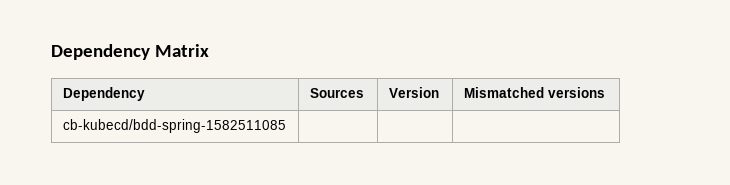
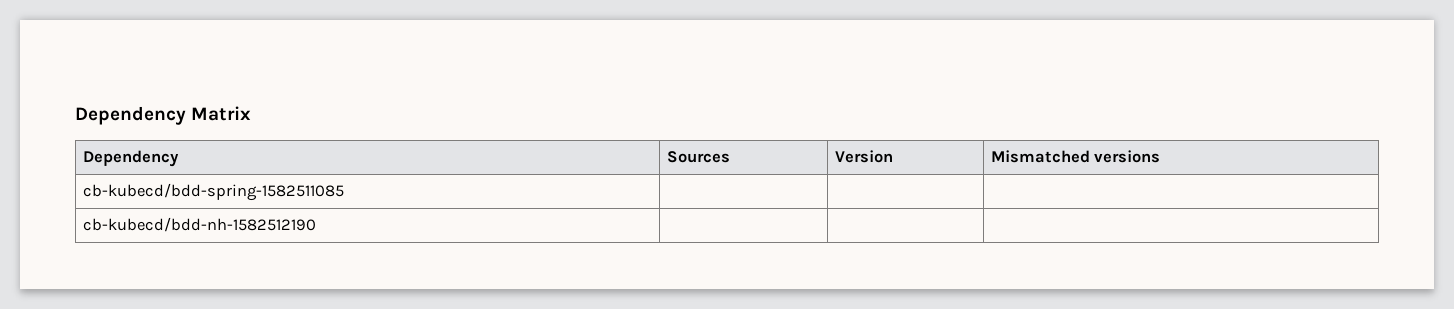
+ cb-kubecd/bdd-nh-1582512190 | | |

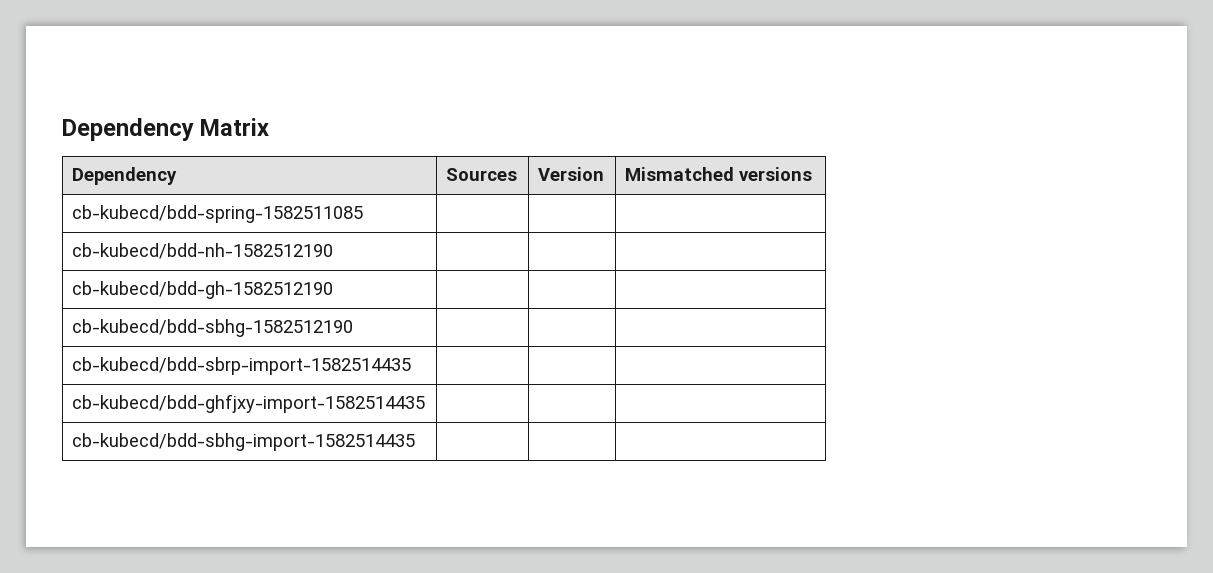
+ cb-kubecd/bdd-gh-1582512190 | | |
+ cb-kubecd/bdd-sbhg-1582512190 | | |
+ cb-kubecd/bdd-sbrp-import-1582514435 | | |
+ cb-kubecd/bdd-ghfjxy-import-1582514435 | | |
+ cb-kubecd/bdd-sbhg-import-1582514435 | | |

